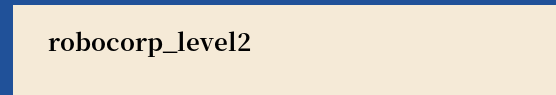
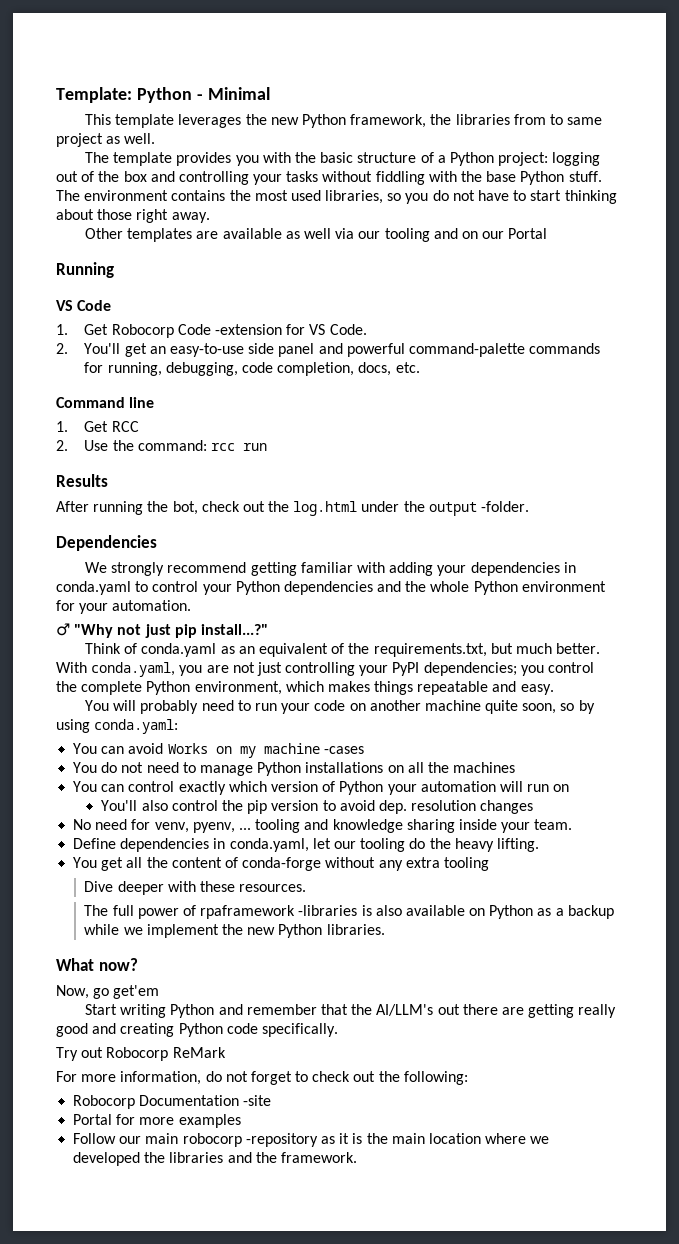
- robocorp_level2
+ Template: Python - Minimal
+ This template leverages the new Python framework, the libraries from to same project as well.
+ The template provides you with the basic structure of a Python project: logging out of the box and controlling your tasks without fiddling with the base Python stuff. The environment contains the most used libraries, so you do not have to start thinking about those right away.
+ Other templates are available as well via our tooling and on our Portal
+ Running
+ VS Code
+ 1. Get Robocorp Code -extension for VS Code.
+ 2. You'll get an easy-to-use side panel and powerful command-palette commands for running, debugging, code completion, docs, etc.
+ Command line
+ 1. Get RCC
+ 2. Use the command: rcc run
+ Results
+ After running the bot, check out the log.html under the output -folder.
+ Dependencies
+ We strongly recommend getting familiar with adding your dependencies in conda.yaml to control your Python dependencies and the whole Python environment for your automation.
+ ♂ "Why not just pip install...?"
+ Think of conda.yaml as an equivalent of the requirements.txt, but much better. With conda.yaml, you are not just controlling your PyPI dependencies; you control the complete Python environment, which makes things repeatable and easy.
+ You will probably need to run your code on another machine quite soon, so by using conda.yaml:
+ You can avoid Works on my machine -cases
+ You do not need to manage Python installations on all the machines
+ You can control exactly which version of Python your automation will run on
+ You'll also control the pip version to avoid dep. resolution changes
+ No need for venv, pyenv, ... tooling and knowledge sharing inside your team.
+ Define dependencies in conda.yaml, let our tooling do the heavy lifting.
+ You get all the content of conda-forge without any extra tooling
+ Dive deeper with these resources.
+ The full power of rpaframework -libraries is also available on Python as a backup while we implement the new Python libraries.
+ What now?
+ Now, go get'em
+ Start writing Python and remember that the AI/LLM's out there are getting really good and creating Python code specifically.
+ Try out Robocorp ReMark
+ For more information, do not forget to check out the following:
+ Robocorp Documentation -site
+ Portal for more examples
+ Follow our main robocorp -repository as it is the main location where we developed the libraries and the framework.

